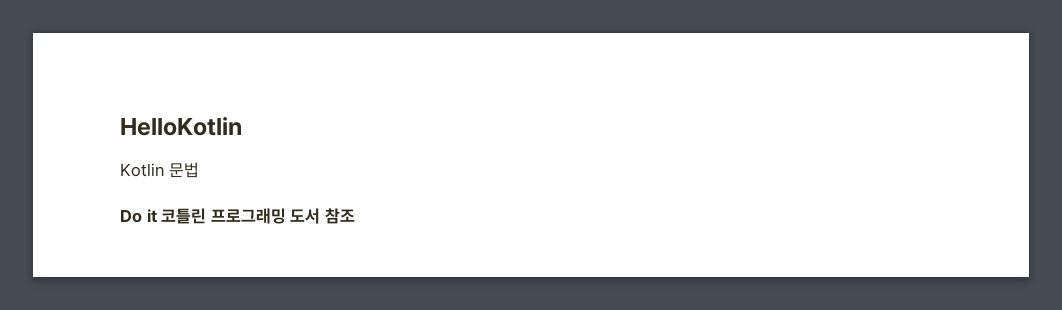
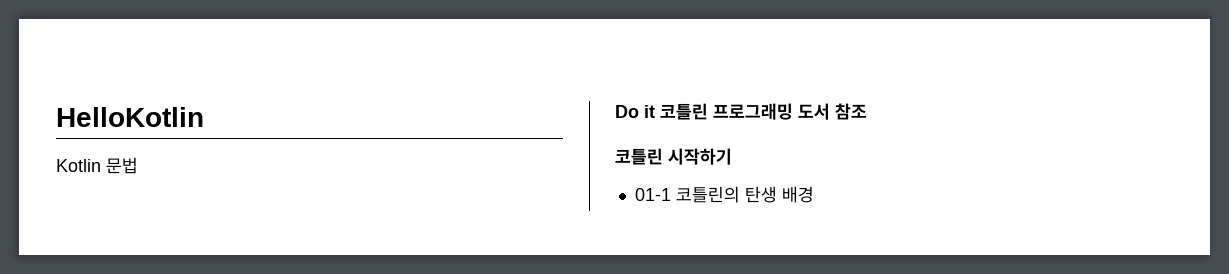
+ 코틀린 시작하기
+ 01-1 코틀린의 탄생 배경

